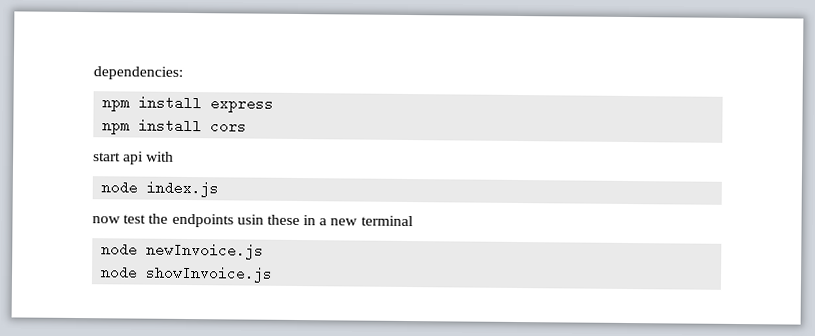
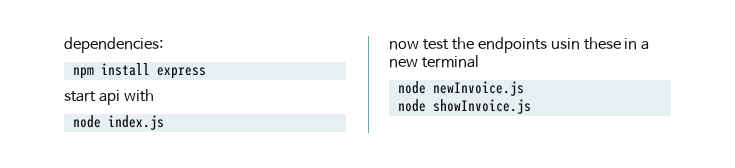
- npm install cors

